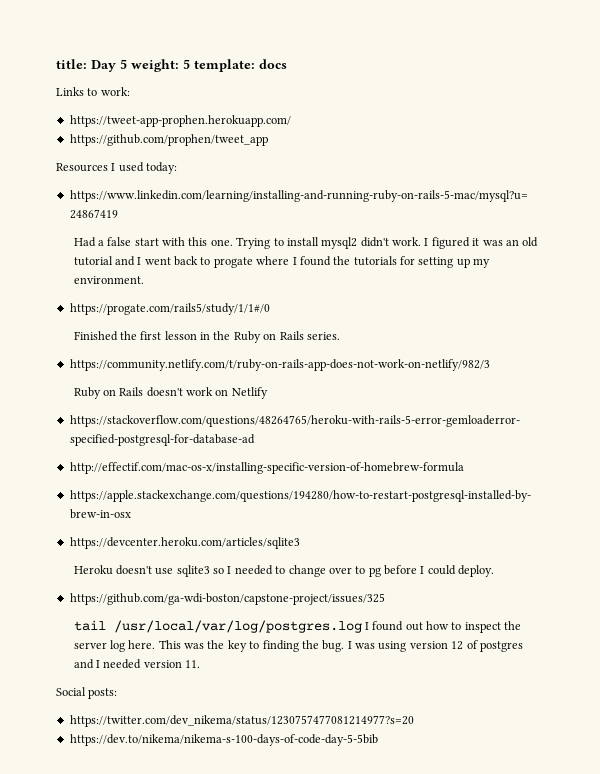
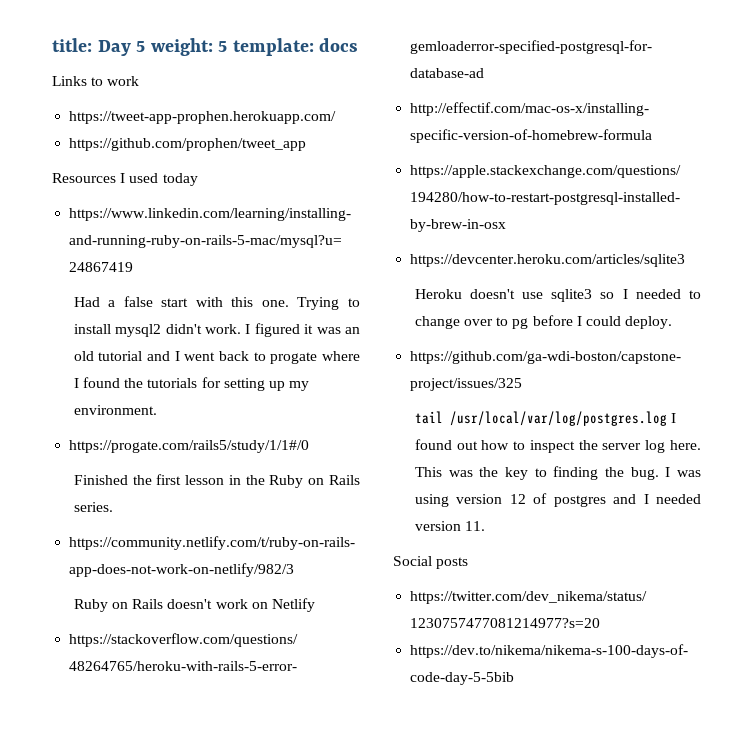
- Links to work:
+ Links to work
- Resources I used today:
+ Resources I used today
- Social posts:
+ Social posts

